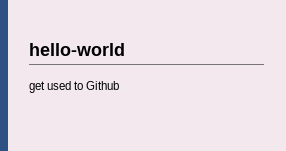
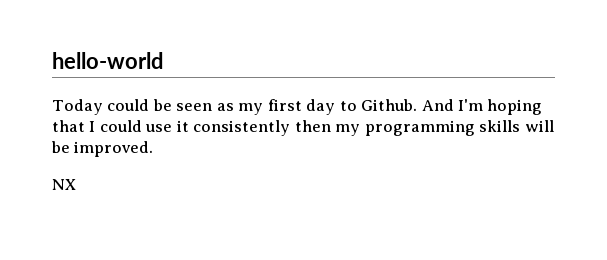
- get used to Github
+ Today could be seen as my first day to Github. And I'm hoping that I could use it consistently then my programming skills will be improved.
+ NX

